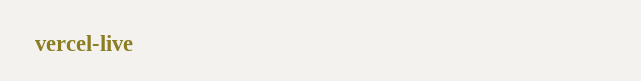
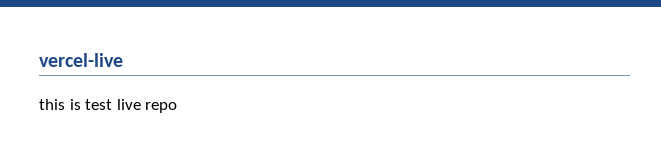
+ this is test live repo

